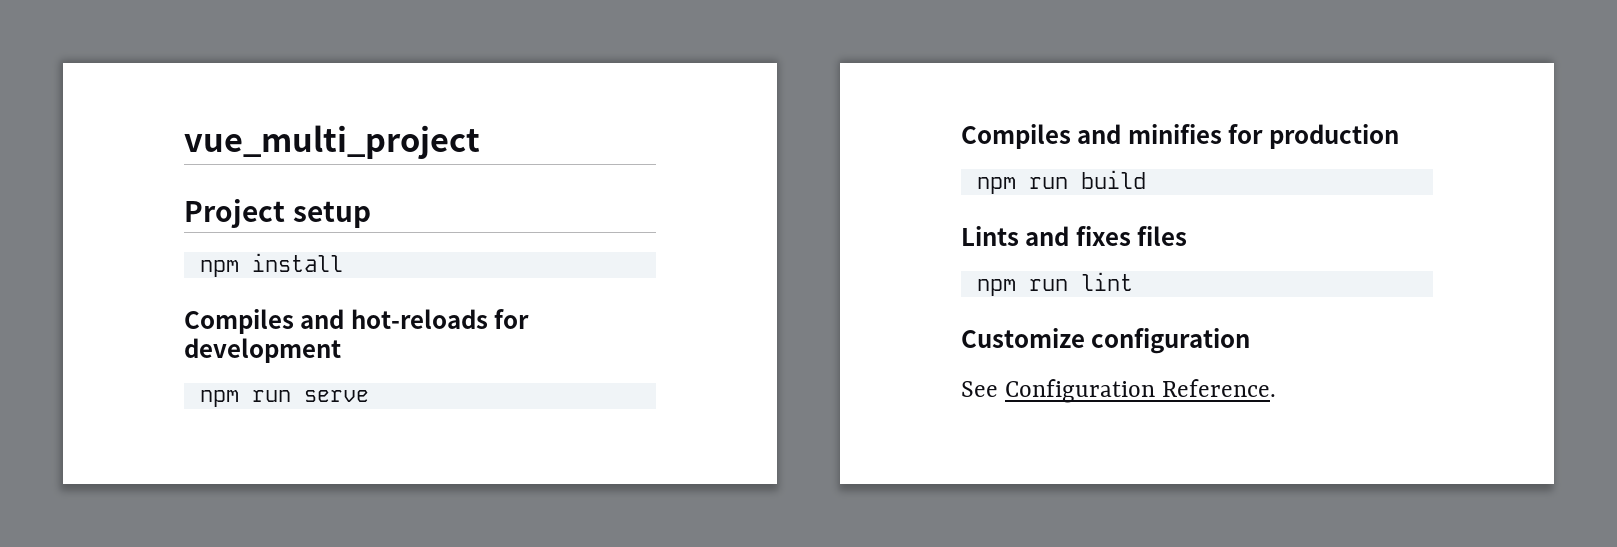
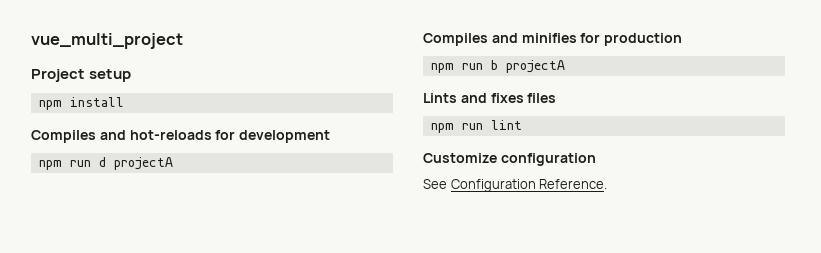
- npm run serve
+ npm run d projectA
- npm run build
+ npm run b projectA

